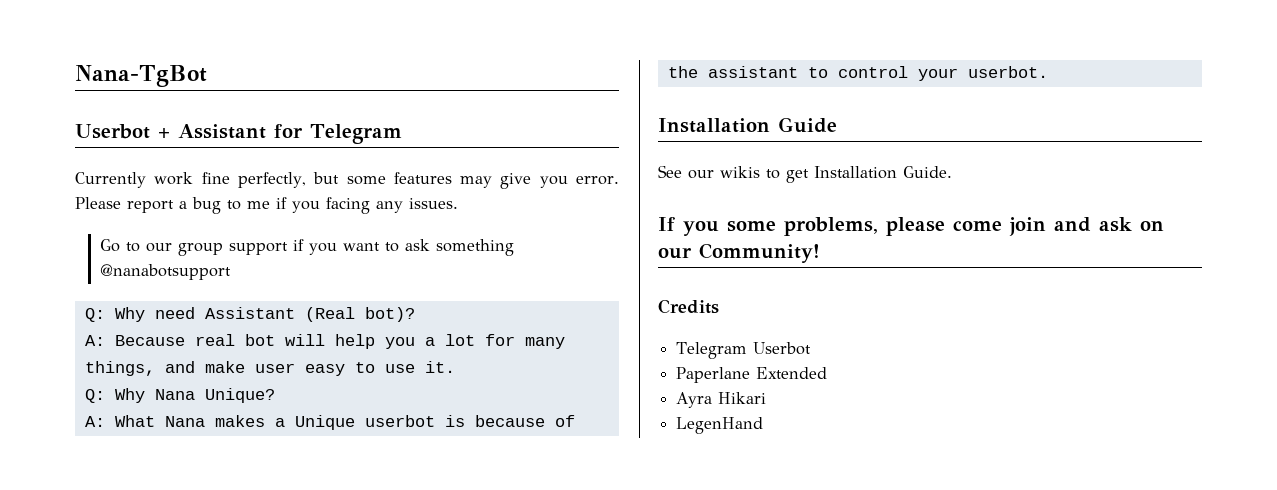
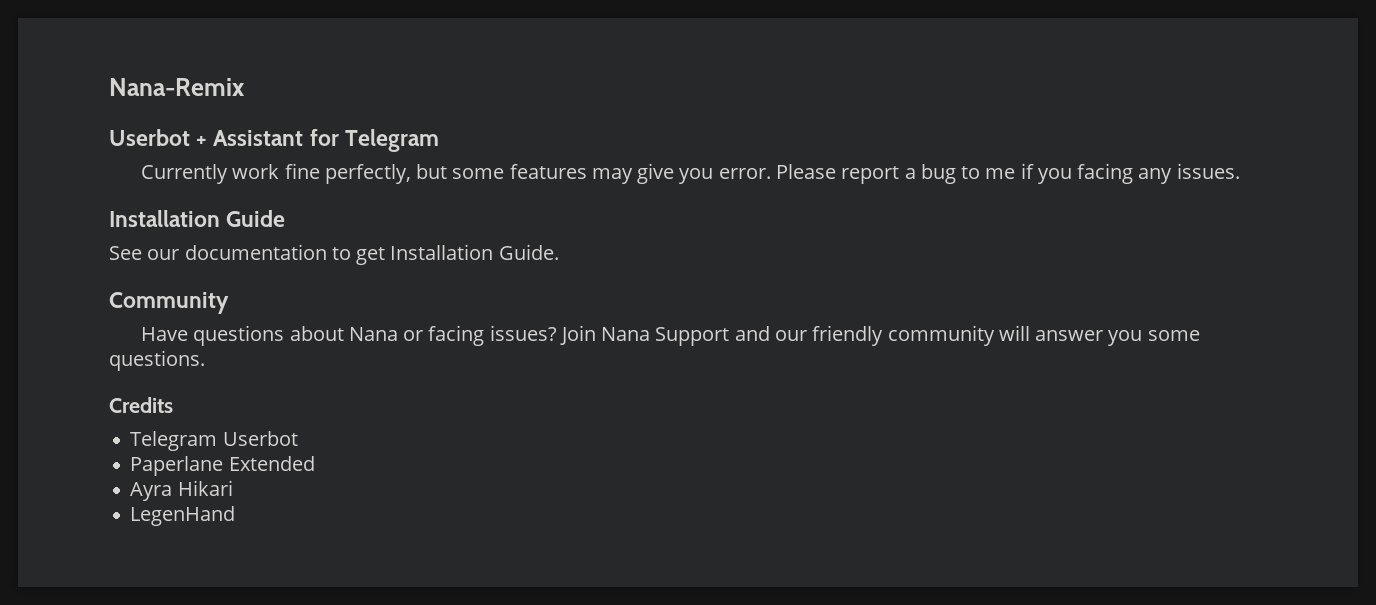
- Nana-TgBot
+ Nana-Remix
- Go to our group support if you want to ask something @nanabotsupport
- Q: Why need Assistant (Real bot)?
- A: Because real bot will help you a lot for many things, and make user easy to use it.
- Q: Why Nana Unique?
- A: What Nana makes a Unique userbot is because of the assistant to control your userbot.
- See our wikis to get Installation Guide.
+ See our documentation to get Installation Guide.
- If you some problems, please come join and ask on our Community!
+ Community
+ Have questions about Nana or facing issues? Join Nana Support and our friendly community will answer you some questions.

